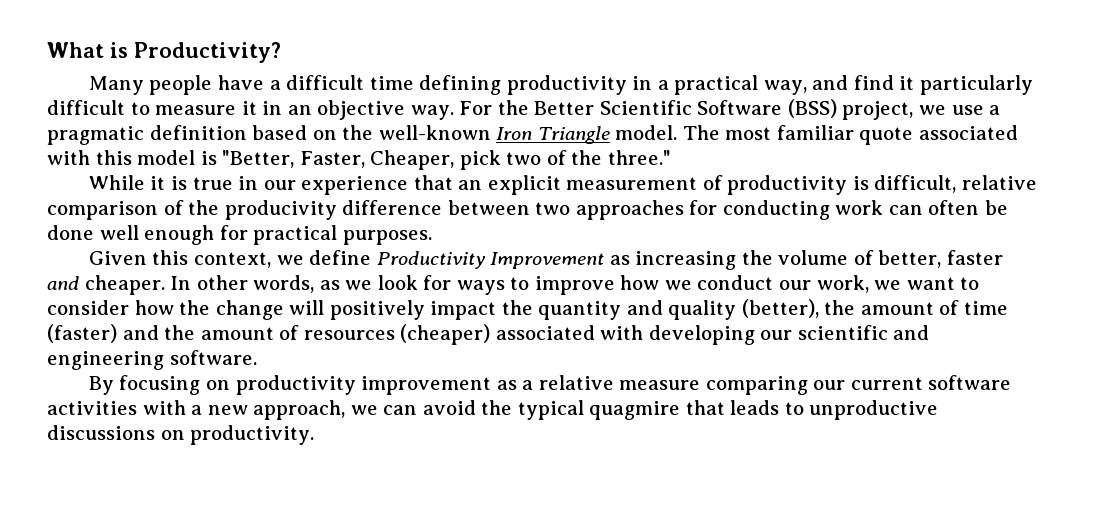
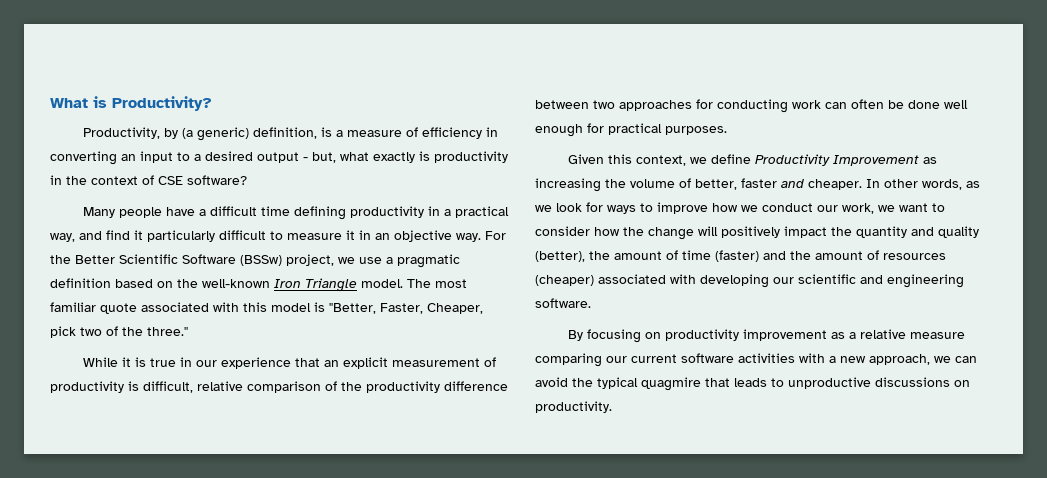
+ Productivity, by (a generic) definition, is a measure of efficiency in converting an input to a desired output - but, what exactly is productivity in the context of CSE software?
- For the Better Scientific Software (BSS) project, we use a pragmatic definition based on the well-known Iron Triangle model.
+ For the Better Scientific Software (BSSw) project, we use a pragmatic definition based on the well-known Iron Triangle model.
- While it is true in our experience that an explicit measurement of productivity is difficult, relative comparison of the producivity difference between two approaches for conducting work can often be done well enough for practical purposes.
+ While it is true in our experience that an explicit measurement of productivity is difficult, relative comparison of the productivity difference between two approaches for conducting work can often be done well enough for practical purposes.

